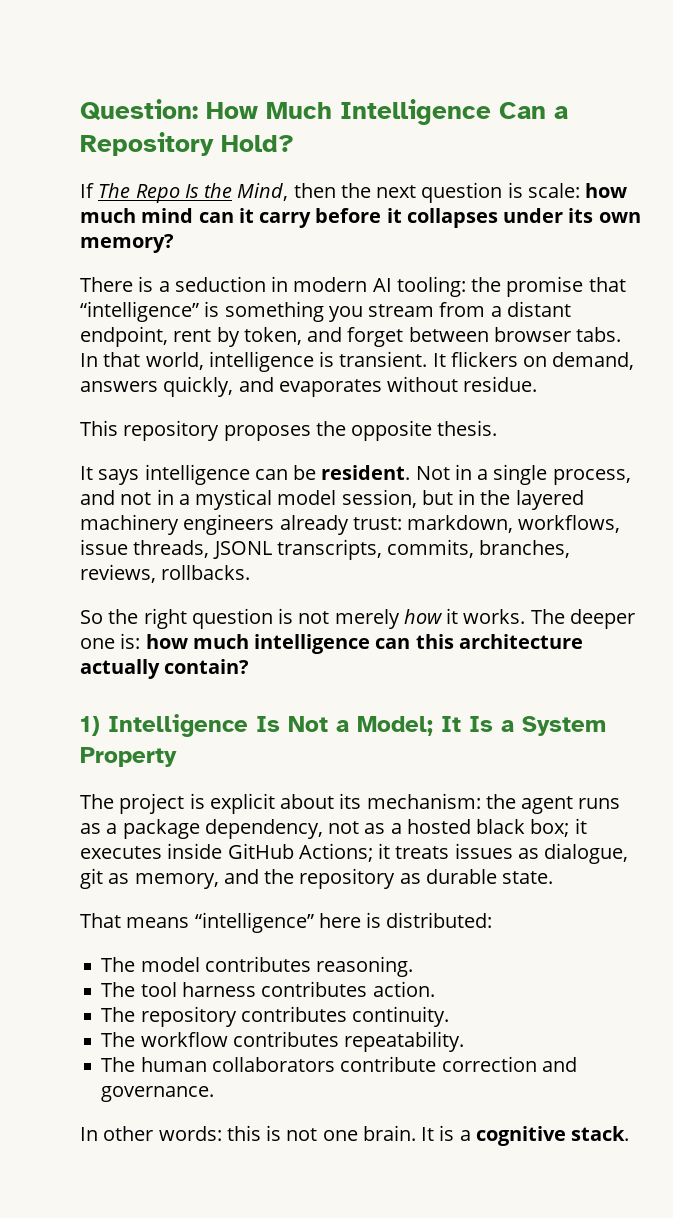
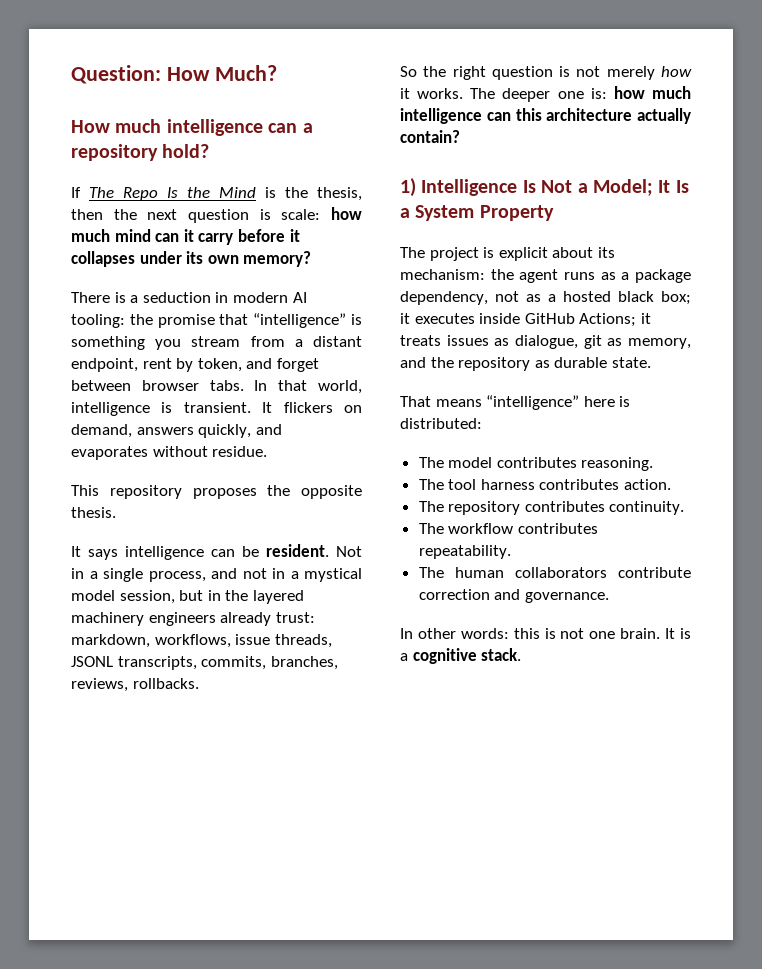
- Question: How Much Intelligence Can a Repository Hold?
+ Question: How Much?
+ How much intelligence can a repository hold?
- If The Repo Is the Mind, then the next question is scale: how much mind can it carry before it collapses under its own memory?
+ If The Repo Is the Mind is the thesis, then the next question is scale: how much mind can it carry before it collapses under its own memory?

